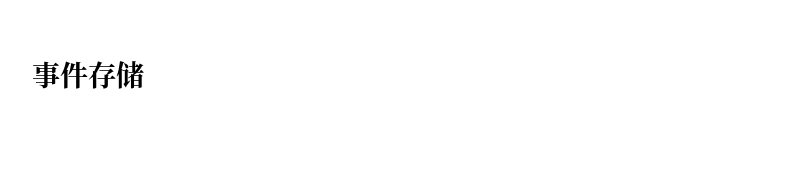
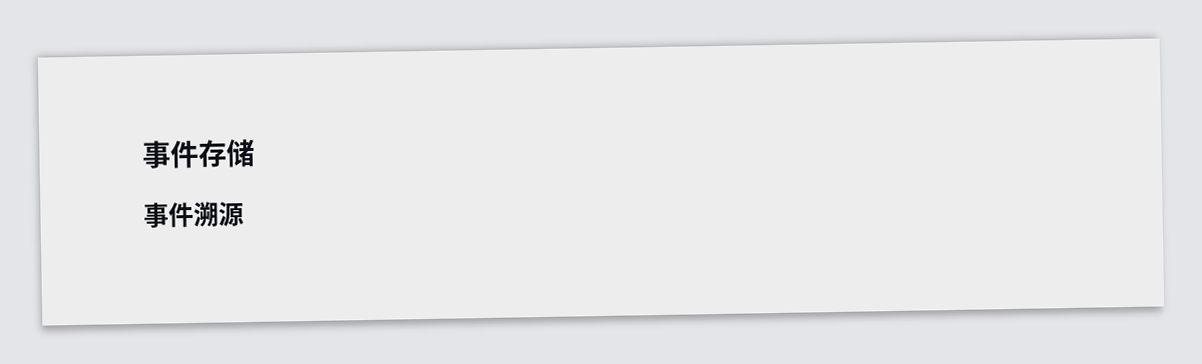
+ 事件溯源

